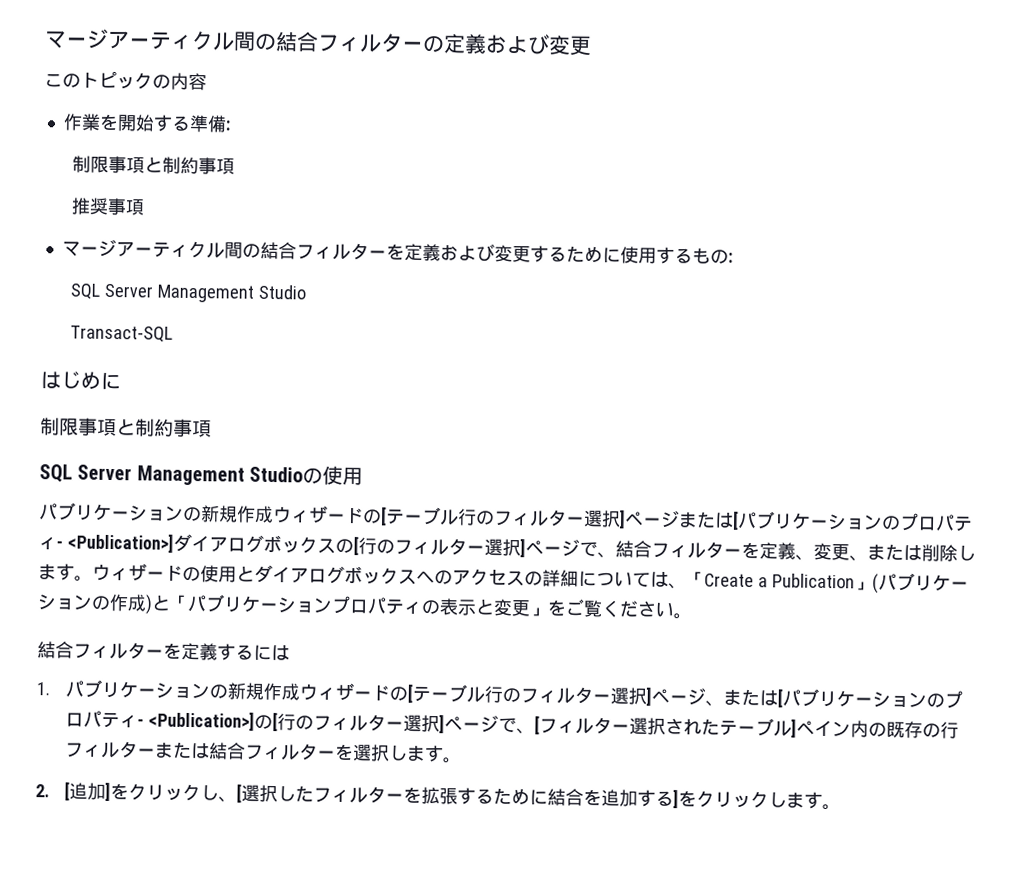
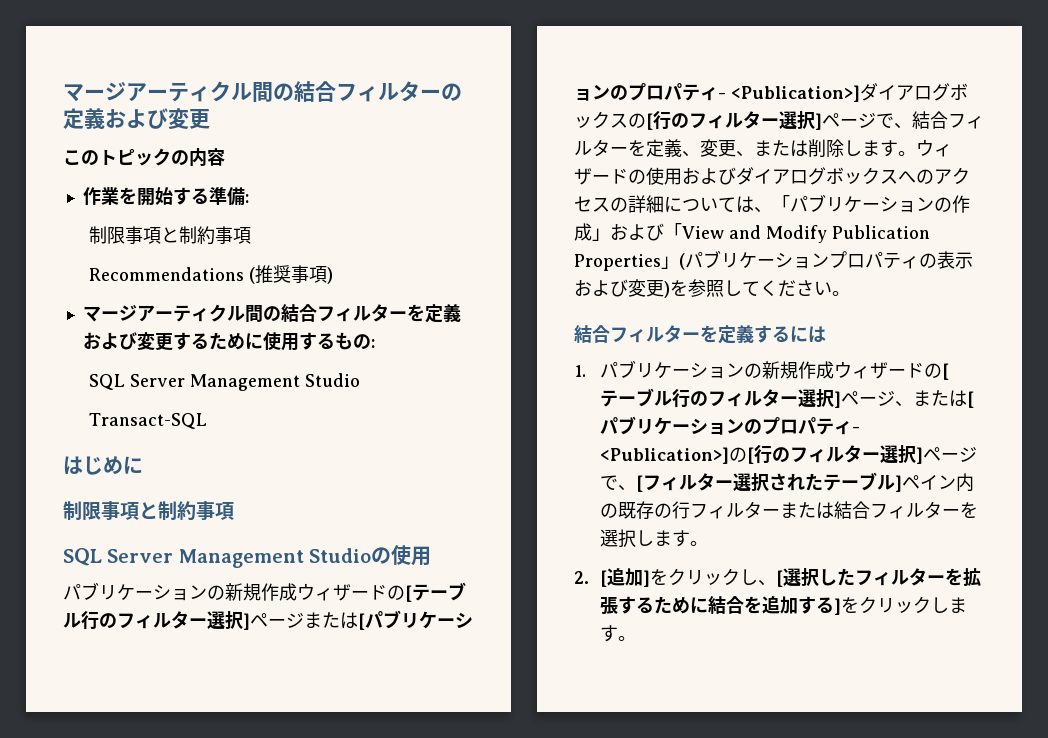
- 推奨事項
+ Recommendations (推奨事項)
- ウィザードの使用とダイアログボックスへのアクセスの詳細については、「Create a Publication」(パブリケーションの作成)と「パブリケーションプロパティの表示と変更」をご覧ください。
+ ウィザードの使用およびダイアログボックスへのアクセスの詳細については、「パブリケーションの作成」および「View and Modify Publication Properties」(パブリケーションプロパティの表示および変更)を参照してください。

